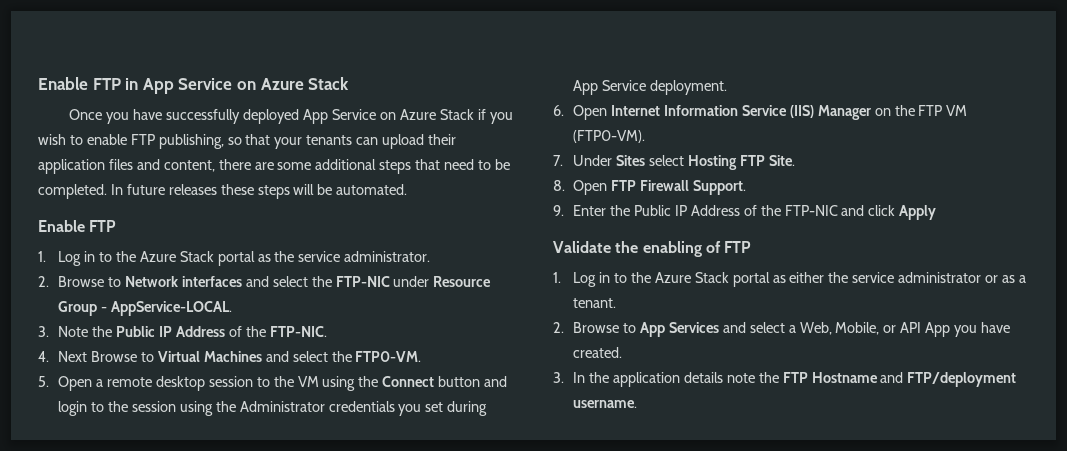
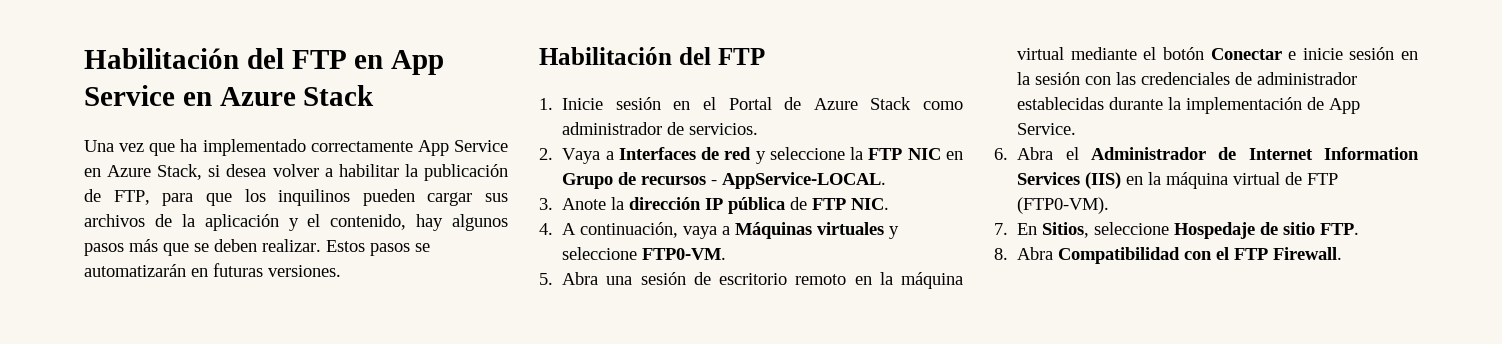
- Enable FTP in App Service on Azure Stack
+ Habilitación del FTP en App Service en Azure Stack
- Once you have successfully deployed App Service on Azure Stack if you wish to enable FTP publishing, so that your tenants can upload their application files and content, there are some additional steps that need to be completed. In future releases these steps will be automated.
- Enable FTP
- 1. Log in to the Azure Stack portal as the service administrator.
- 2. Browse to Network interfaces and select the FTP-NIC under Resource Group - AppService-LOCAL.
- 3. Note the Public IP Address of the FTP-NIC.
- 4. Next Browse to Virtual Machines and select the FTP0-VM.
- 5. Open a remote desktop session to the VM using the Connect button and login to the session using the Administrator credentials you set during App Service deployment.
- 6. Open Internet Information Service (IIS) Manager on the FTP VM (FTP0-VM).
- 7. Under Sites select Hosting FTP Site.
- 8. Open FTP Firewall Support.
- 9. Enter the Public IP Address of the FTP-NIC and click Apply
- Validate the enabling of FTP
- 1. Log in to the Azure Stack portal as either the service administrator or as a tenant.
- 2. Browse to App Services and select a Web, Mobile, or API App you have created.
- 3. In the application details note the FTP Hostname and FTP/deployment username.
+ Una vez que ha implementado correctamente App Service en Azure Stack, si desea volver a habilitar la publicación de FTP, para que los inquilinos pueden cargar sus archivos de la aplicación y el contenido, hay algunos pasos más que se deben realizar. Estos pasos se automatizarán en futuras versiones.
+ Habilitación del FTP
+ 1. Inicie sesión en el Portal de Azure Stack como administrador de servicios.
+ 2. Vaya a Interfaces de red y seleccione la FTP NIC en Grupo de recursos - AppService-LOCAL.
+ 3. Anote la dirección IP pública de FTP NIC.
+ 4. A continuación, vaya a Máquinas virtuales y seleccione FTP0-VM.
+ 5. Abra una sesión de escritorio remoto en la máquina virtual mediante el botón Conectar e inicie sesión en la sesión con las credenciales de administrador establecidas durante la implementación de App Service.
+ 6. Abra el Administrador de Internet Information Services (IIS) en la máquina virtual de FTP (FTP0-VM).
+ 7. En Sitios, seleccione Hospedaje de sitio FTP.
+ 8. Abra Compatibilidad con el FTP Firewall.

